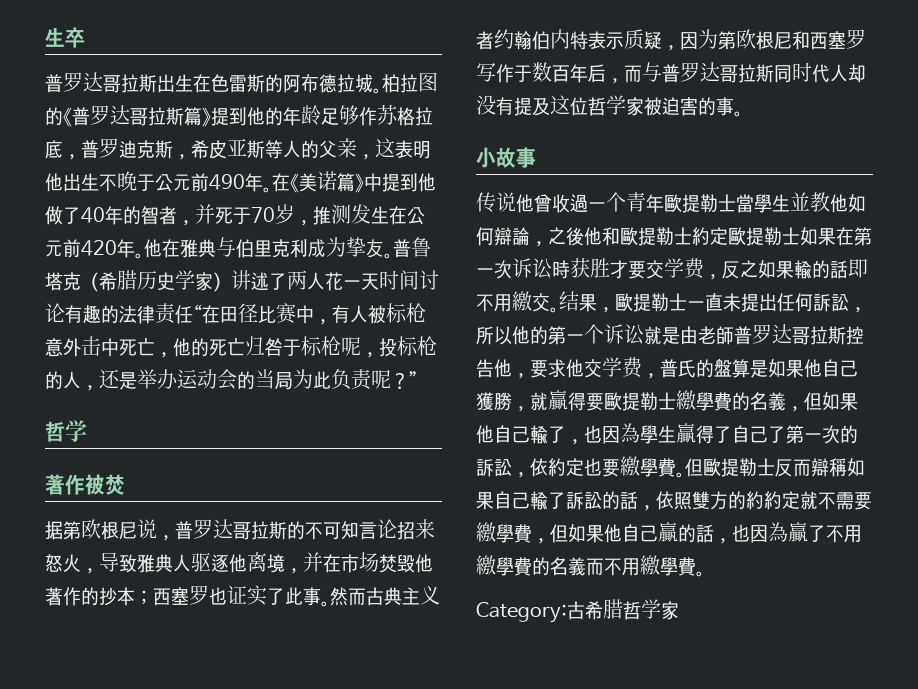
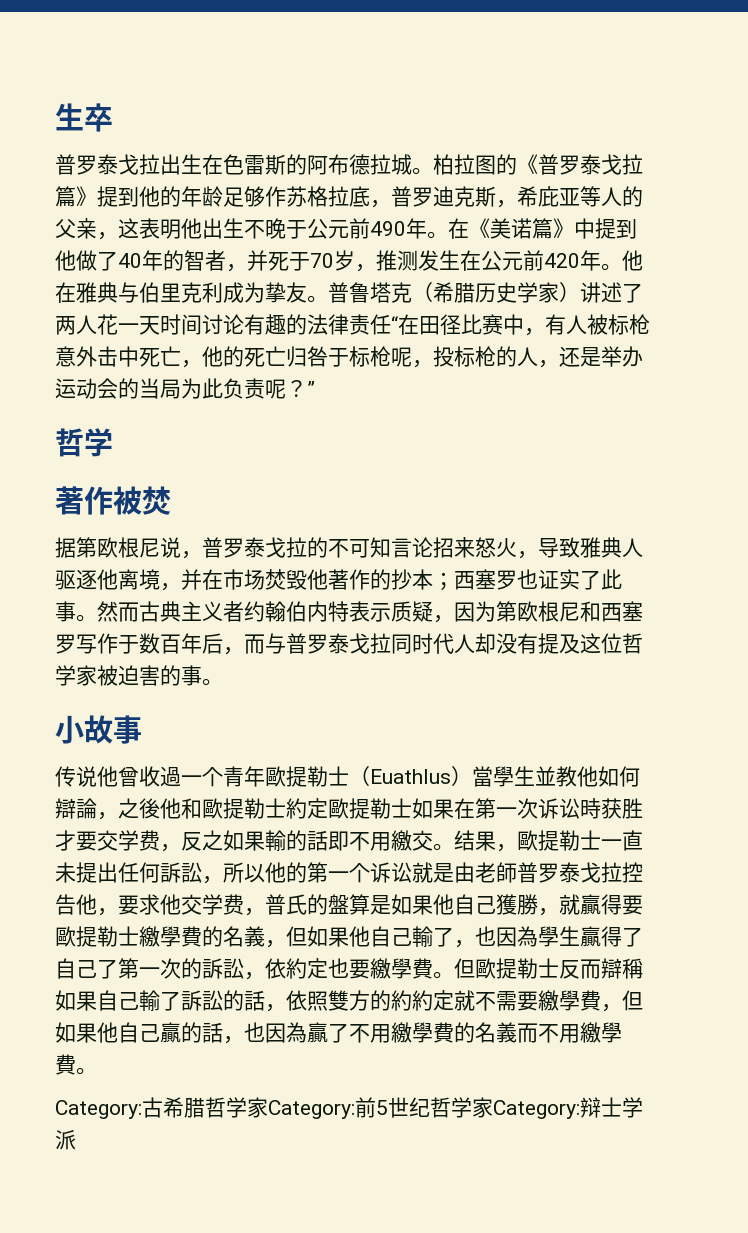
- 普罗达哥拉斯出生在色雷斯的阿布德拉城。
+ 普罗泰戈拉出生在色雷斯的阿布德拉城。
- 柏拉图的《普罗达哥拉斯篇》提到他的年龄足够作苏格拉底，普罗迪克斯，希皮亚斯等人的父亲，这表明他出生不晚于公元前490年。
+ 柏拉图的《普罗泰戈拉篇》提到他的年龄足够作苏格拉底，普罗迪克斯，希庇亚等人的父亲，这表明他出生不晚于公元前490年。
- 据第欧根尼说，普罗达哥拉斯的不可知言论招来怒火，导致雅典人驱逐他离境，并在市场焚毁他著作的抄本；西塞罗也证实了此事。
+ 据第欧根尼说，普罗泰戈拉的不可知言论招来怒火，导致雅典人驱逐他离境，并在市场焚毁他著作的抄本；西塞罗也证实了此事。
- 然而古典主义者约翰伯内特表示质疑，因为第欧根尼和西塞罗写作于数百年后，而与普罗达哥拉斯同时代人却没有提及这位哲学家被迫害的事。
+ 然而古典主义者约翰伯内特表示质疑，因为第欧根尼和西塞罗写作于数百年后，而与普罗泰戈拉同时代人却没有提及这位哲学家被迫害的事。
- 传说他曾收過一个青年歐提勒士當學生並教他如何辯論，之後他和歐提勒士約定歐提勒士如果在第一次诉讼時获胜才要交学费，反之如果輸的話即不用繳交。
+ 传说他曾收過一个青年歐提勒士（Euathlus）當學生並教他如何辯論，之後他和歐提勒士約定歐提勒士如果在第一次诉讼時获胜才要交学费，反之如果輸的話即不用繳交。
- 结果，歐提勒士一直未提出任何訴訟，所以他的第一个诉讼就是由老師普罗达哥拉斯控告他，要求他交学费，普氏的盤算是如果他自己獲勝，就贏得要歐提勒士繳學費的名義，但如果他自己輸了，也因為學生贏得了自己了第一次的訴訟，依約定也要繳學費。
+ 结果，歐提勒士一直未提出任何訴訟，所以他的第一个诉讼就是由老師普罗泰戈拉控告他，要求他交学费，普氏的盤算是如果他自己獲勝，就贏得要歐提勒士繳學費的名義，但如果他自己輸了，也因為學生贏得了自己了第一次的訴訟，依約定也要繳學費。
- Category:古希腊哲学家
+ Category:古希腊哲学家Category:前5世纪哲学家Category:辩士学派

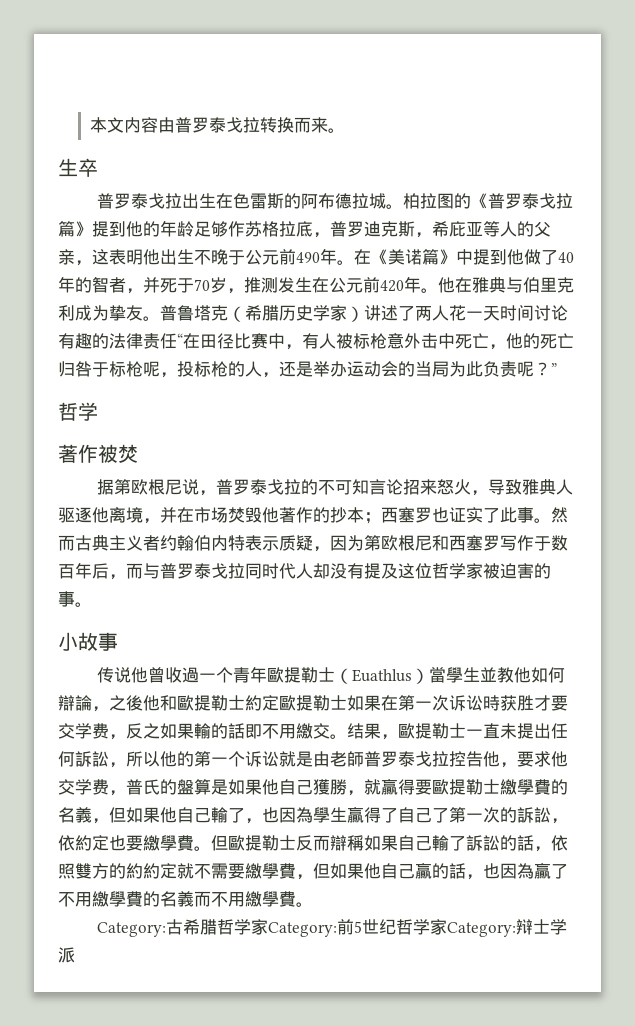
+ 本文内容由普罗泰戈拉转换而来。

